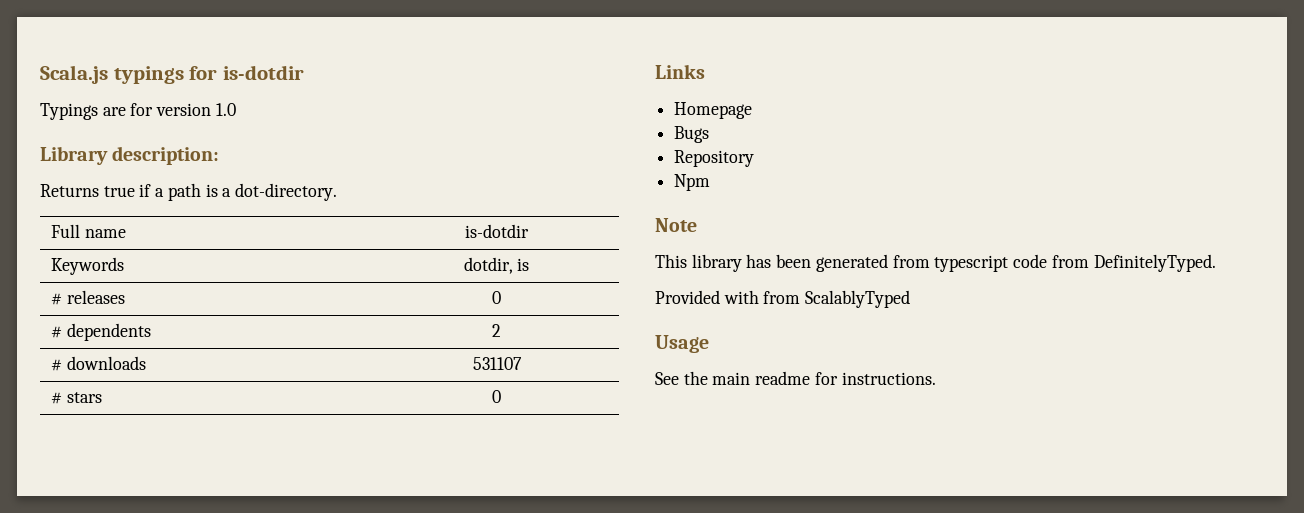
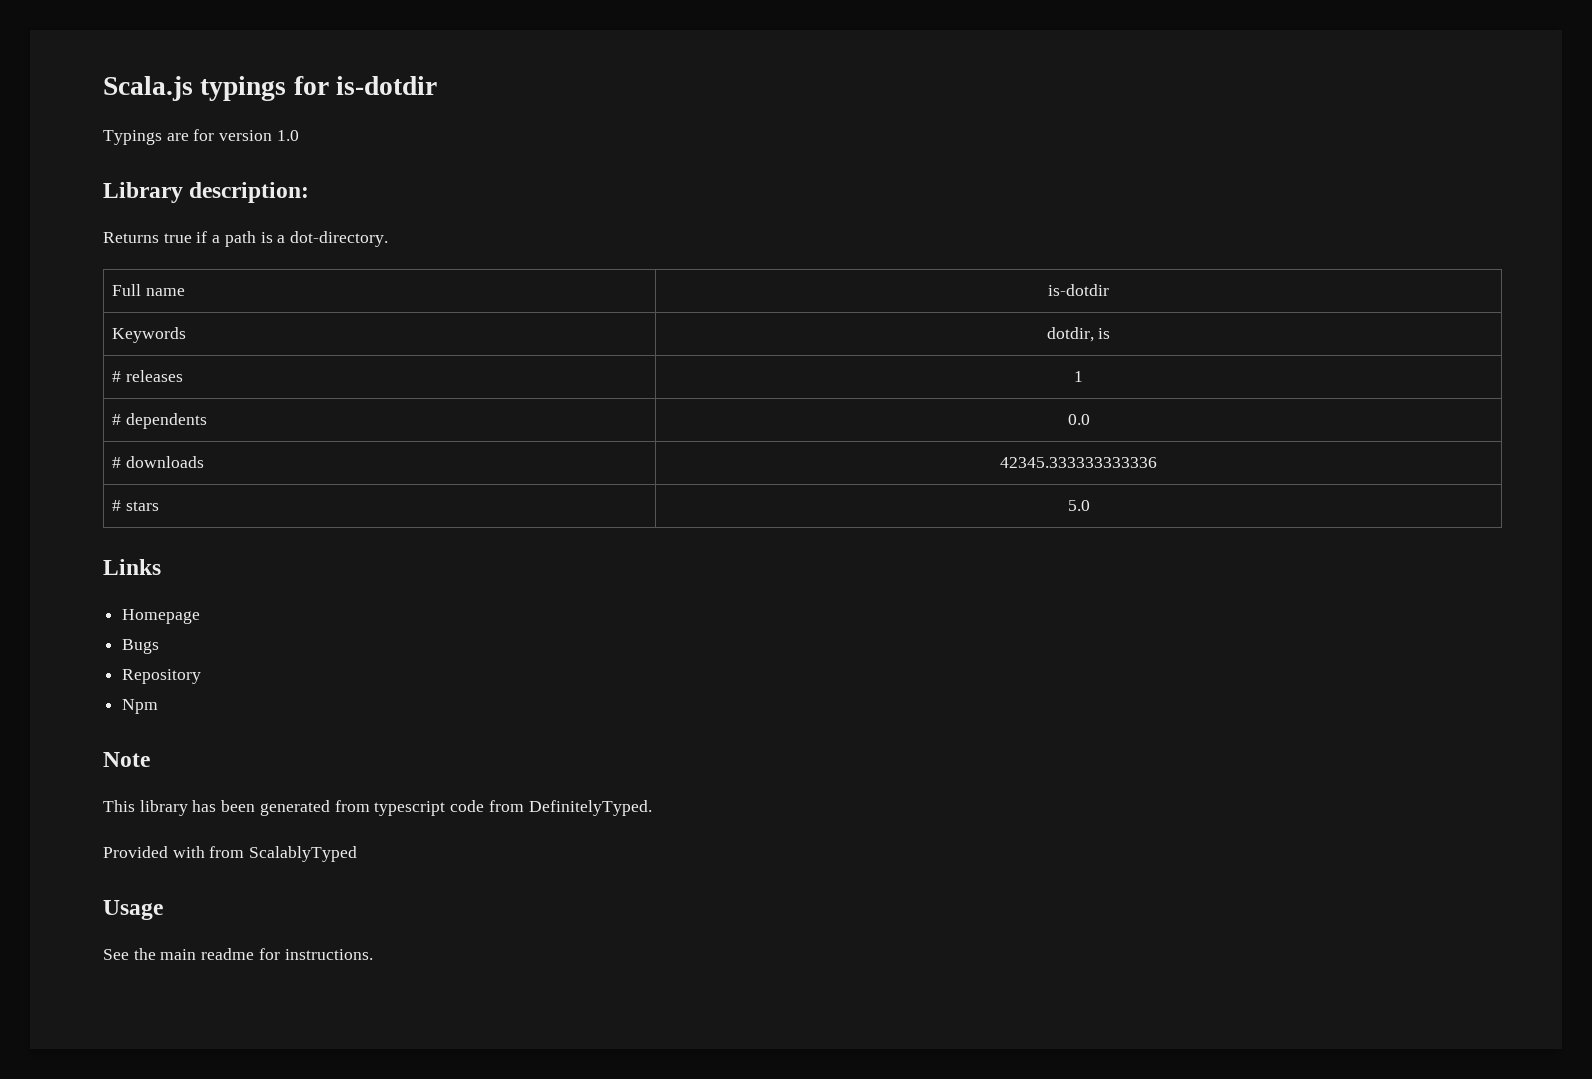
- # releases | 0
+ # releases | 1
- # dependents | 2
+ # dependents | 0.0
- # downloads | 531107
+ # downloads | 42345.333333333336
- # stars | 0
+ # stars | 5.0

